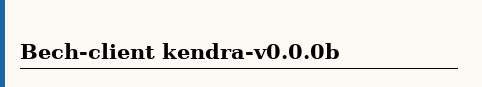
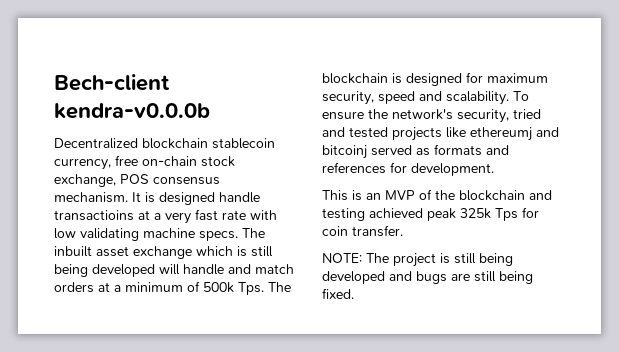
+ Decentralized blockchain stablecoin currency, free on-chain stock exchange, POS consensus mechanism. It is designed handle transactioins at a very fast rate with low validating machine specs. The inbuilt asset exchange which is still being developed will handle and match orders at a minimum of 500k Tps. The blockchain is designed for maximum security, speed and scalability. To ensure the network's security, tried and tested projects like ethereumj and bitcoinj served as formats and references for development.
+ This is an MVP of the blockchain and testing achieved peak 325k Tps for coin transfer.
+ NOTE: The project is still being developed and bugs are still being fixed.

